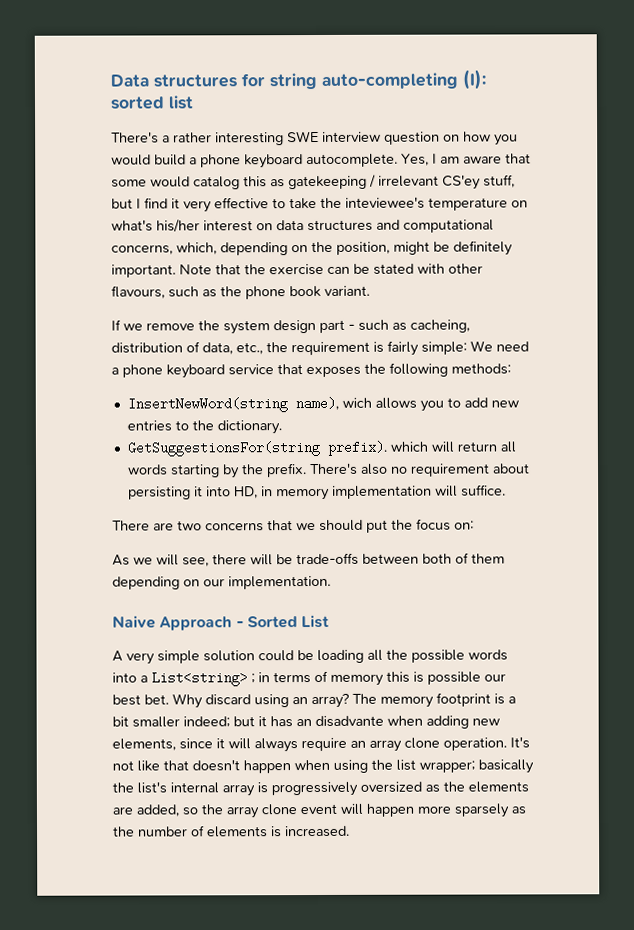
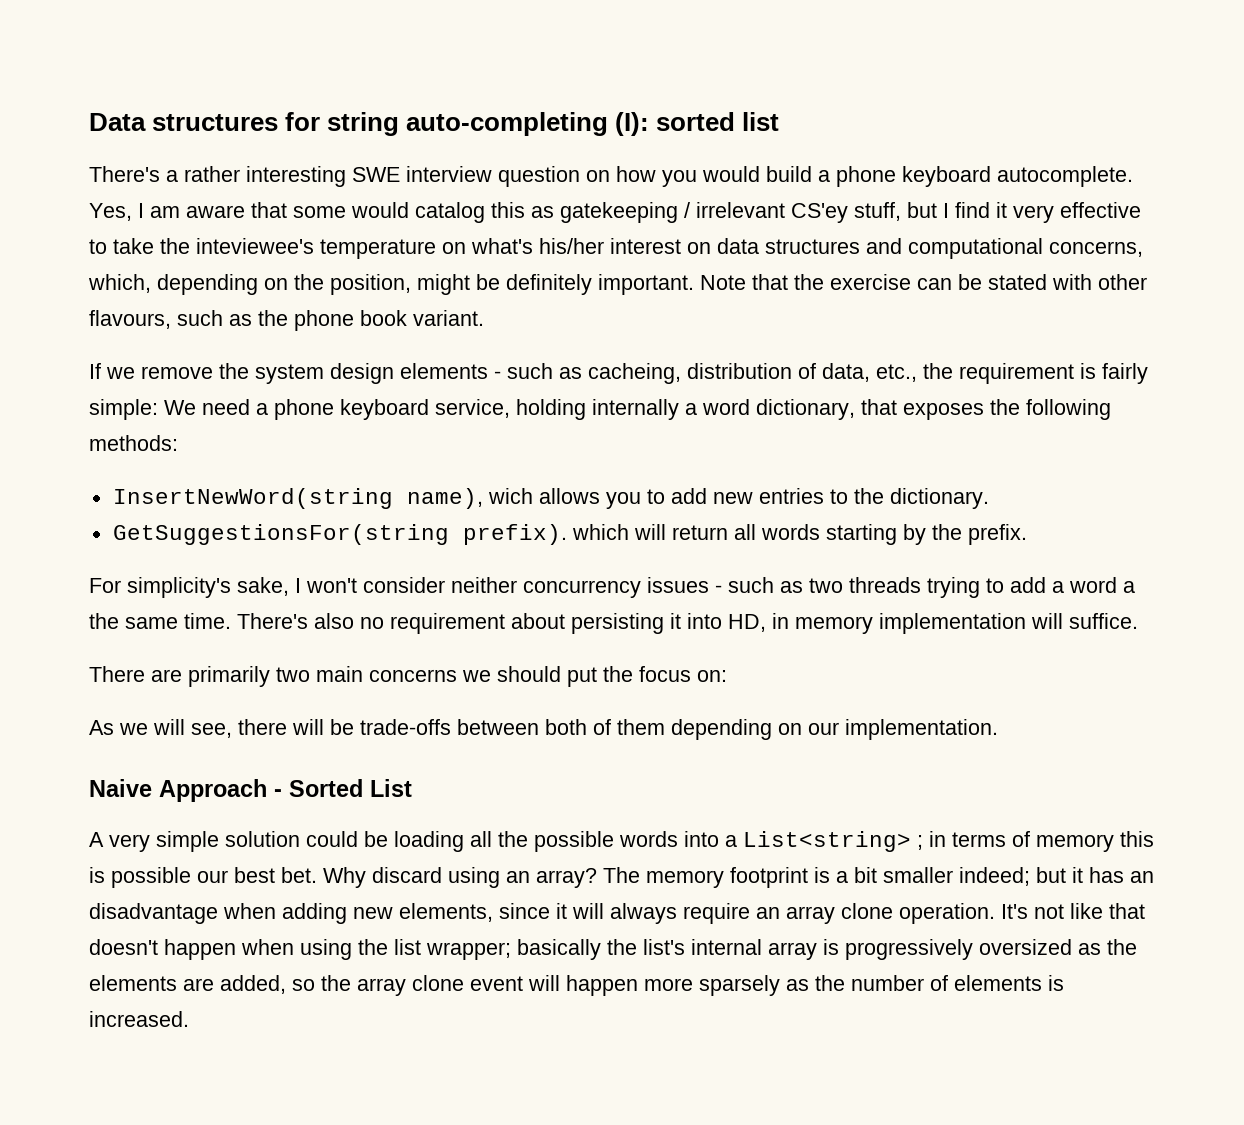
- If we remove the system design part - such as cacheing, distribution of data, etc., the requirement is fairly simple: We need a phone keyboard service that exposes the following methods:
+ If we remove the system design elements - such as cacheing, distribution of data, etc., the requirement is fairly simple: We need a phone keyboard service, holding internally a word dictionary, that exposes the following methods:
- GetSuggestionsFor(string prefix). which will return all words starting by the prefix. There's also no requirement about persisting it into HD, in memory implementation will suffice.
+ GetSuggestionsFor(string prefix). which will return all words starting by the prefix.
+ For simplicity's sake, I won't consider neither concurrency issues - such as two threads trying to add a word a the same time. There's also no requirement about persisting it into HD, in memory implementation will suffice.
- There are two concerns that we should put the focus on:
+ There are primarily two main concerns we should put the focus on:
- The memory footprint is a bit smaller indeed; but it has an disadvante when adding new elements, since it will always require an array clone operation.
+ The memory footprint is a bit smaller indeed; but it has an disadvantage when adding new elements, since it will always require an array clone operation.

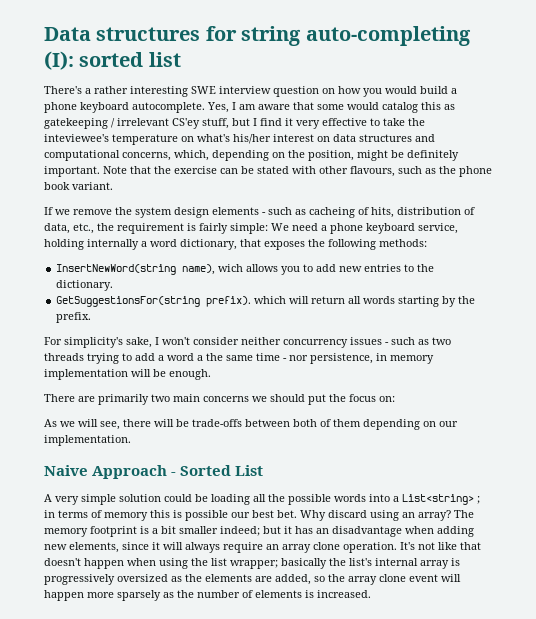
- If we remove the system design elements - such as cacheing, distribution of data, etc., the requirement is fairly simple: We need a phone keyboard service, holding internally a word dictionary, that exposes the following methods:
+ If we remove the system design elements - such as cacheing of hits, distribution of data, etc., the requirement is fairly simple: We need a phone keyboard service, holding internally a word dictionary, that exposes the following methods:
- For simplicity's sake, I won't consider neither concurrency issues - such as two threads trying to add a word a the same time. There's also no requirement about persisting it into HD, in memory implementation will suffice.
+ For simplicity's sake, I won't consider neither concurrency issues - such as two threads trying to add a word a the same time - nor persistence, in memory implementation will be enough.

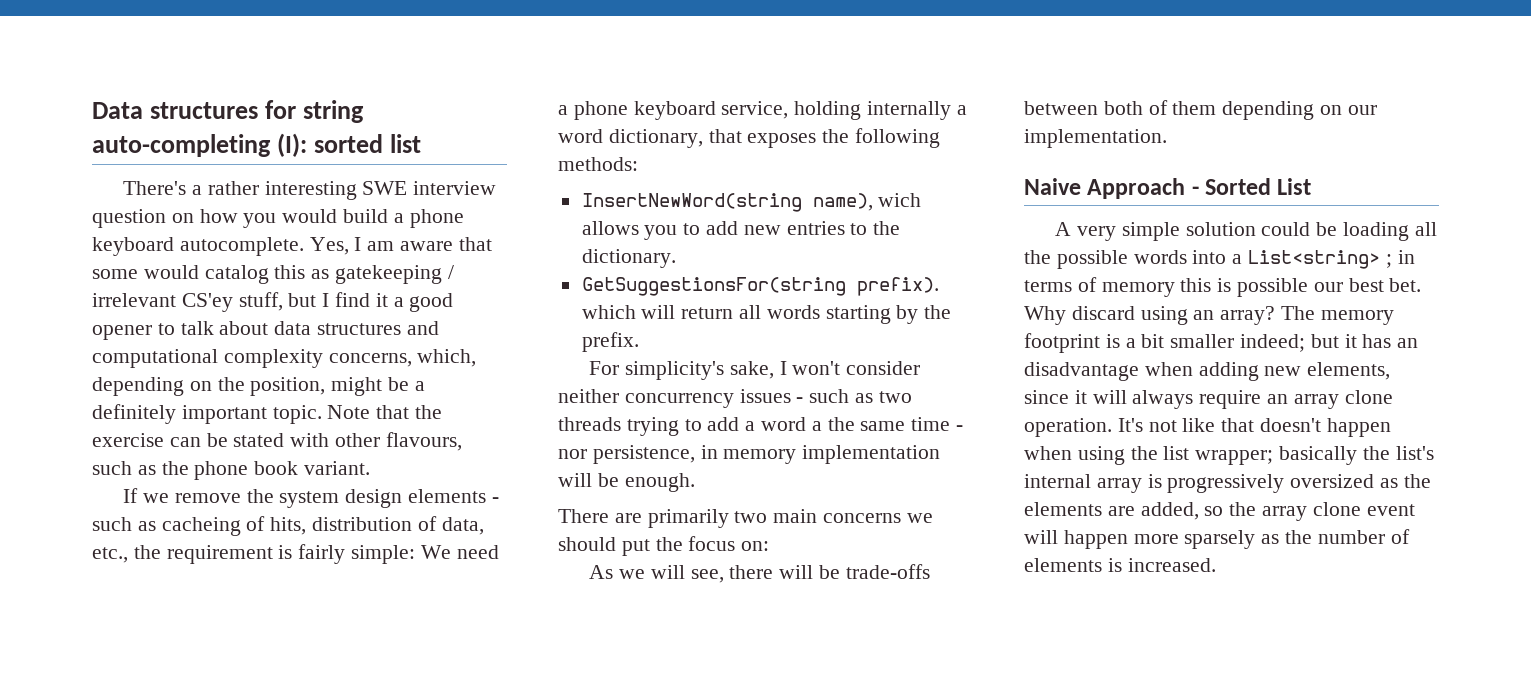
- Yes, I am aware that some would catalog this as gatekeeping / irrelevant CS'ey stuff, but I find it very effective to take the inteviewee's temperature on what's his/her interest on data structures and computational concerns, which, depending on the position, might be definitely important.
+ Yes, I am aware that some would catalog this as gatekeeping / irrelevant CS'ey stuff, but I find it a good opener to talk about data structures and computational complexity concerns, which, depending on the position, might be a definitely important topic.

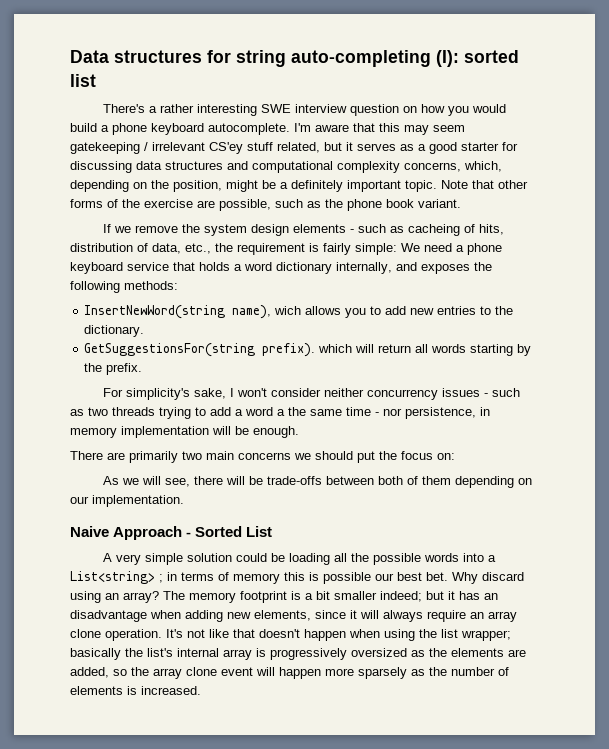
- Yes, I am aware that some would catalog this as gatekeeping / irrelevant CS'ey stuff, but I find it a good opener to talk about data structures and computational complexity concerns, which, depending on the position, might be a definitely important topic.
+ I'm aware that this may seem gatekeeping / irrelevant CS'ey stuff related, but it serves as a good starter for discussing data structures and computational complexity concerns, which, depending on the position, might be a definitely important topic.
- Note that the exercise can be stated with other flavours, such as the phone book variant.
+ Note that other forms of the exercise are possible, such as the phone book variant.
- If we remove the system design elements - such as cacheing of hits, distribution of data, etc., the requirement is fairly simple: We need a phone keyboard service, holding internally a word dictionary, that exposes the following methods:
+ If we remove the system design elements - such as cacheing of hits, distribution of data, etc., the requirement is fairly simple: We need a phone keyboard service that holds a word dictionary internally, and exposes the following methods:

